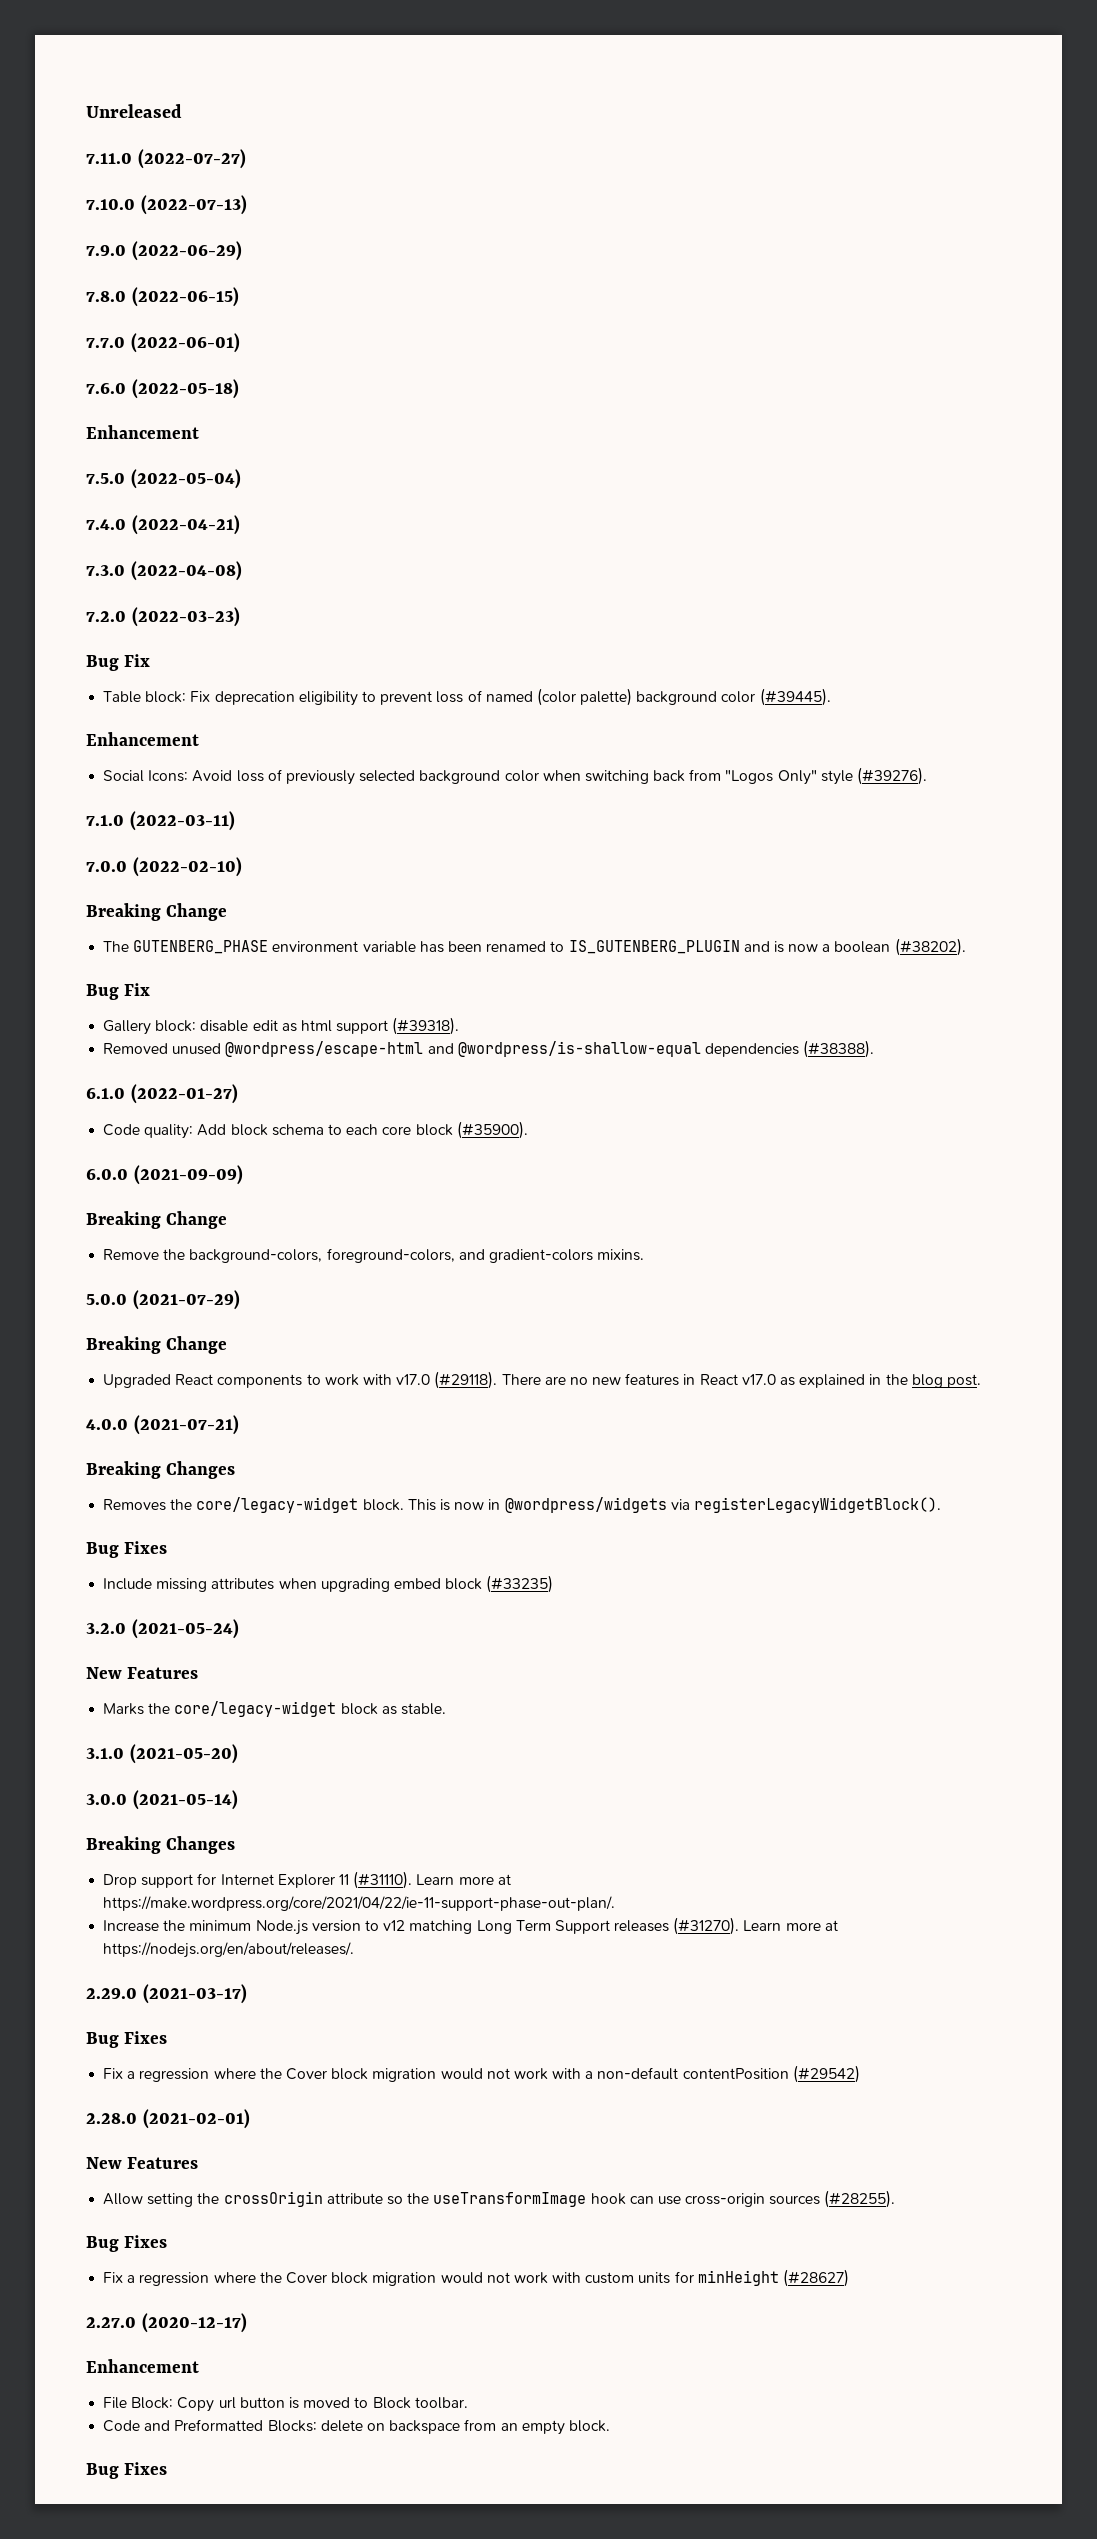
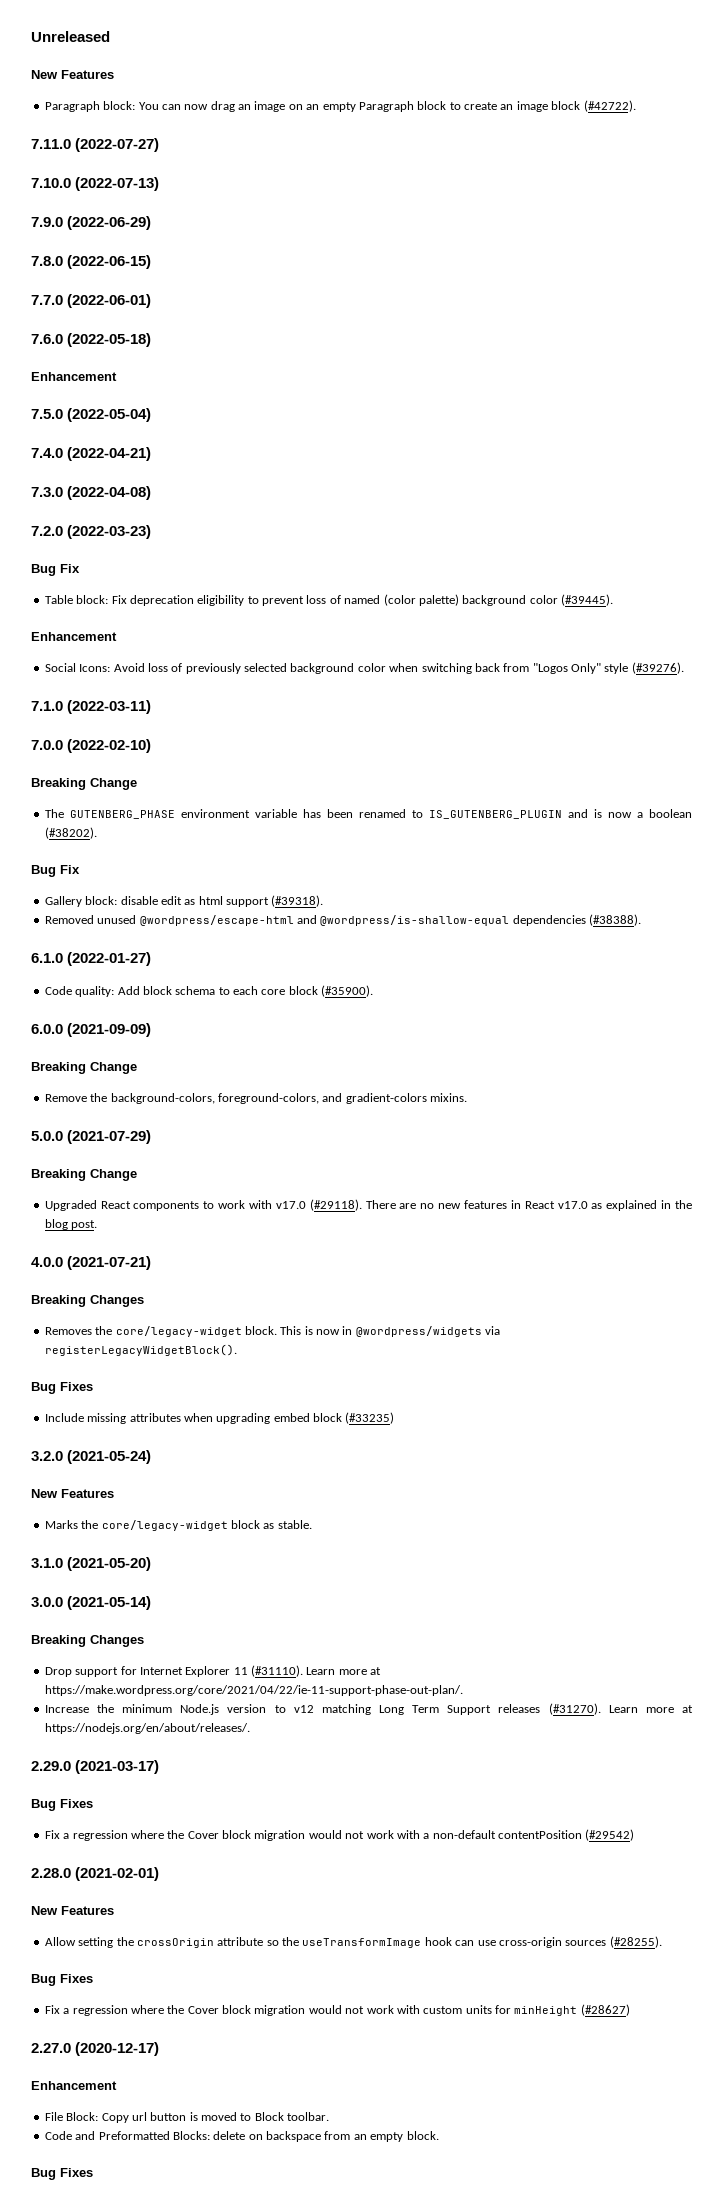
  Unreleased
+ New Features
+ Paragraph block: You can now drag an image on an empty Paragraph block to create an image block (#42722).

